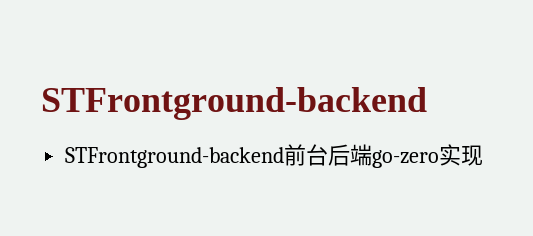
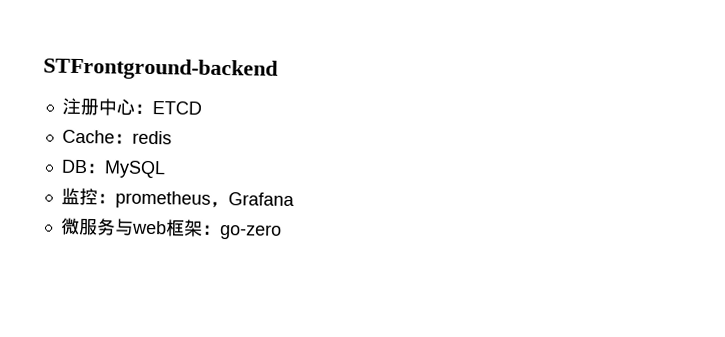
- STFrontground-backend前台后端go-zero实现
+ 注册中心：ETCD
+ Cache：redis
+ DB：MySQL
+ 监控：prometheus，Grafana
+ 微服务与web框架：go-zero

